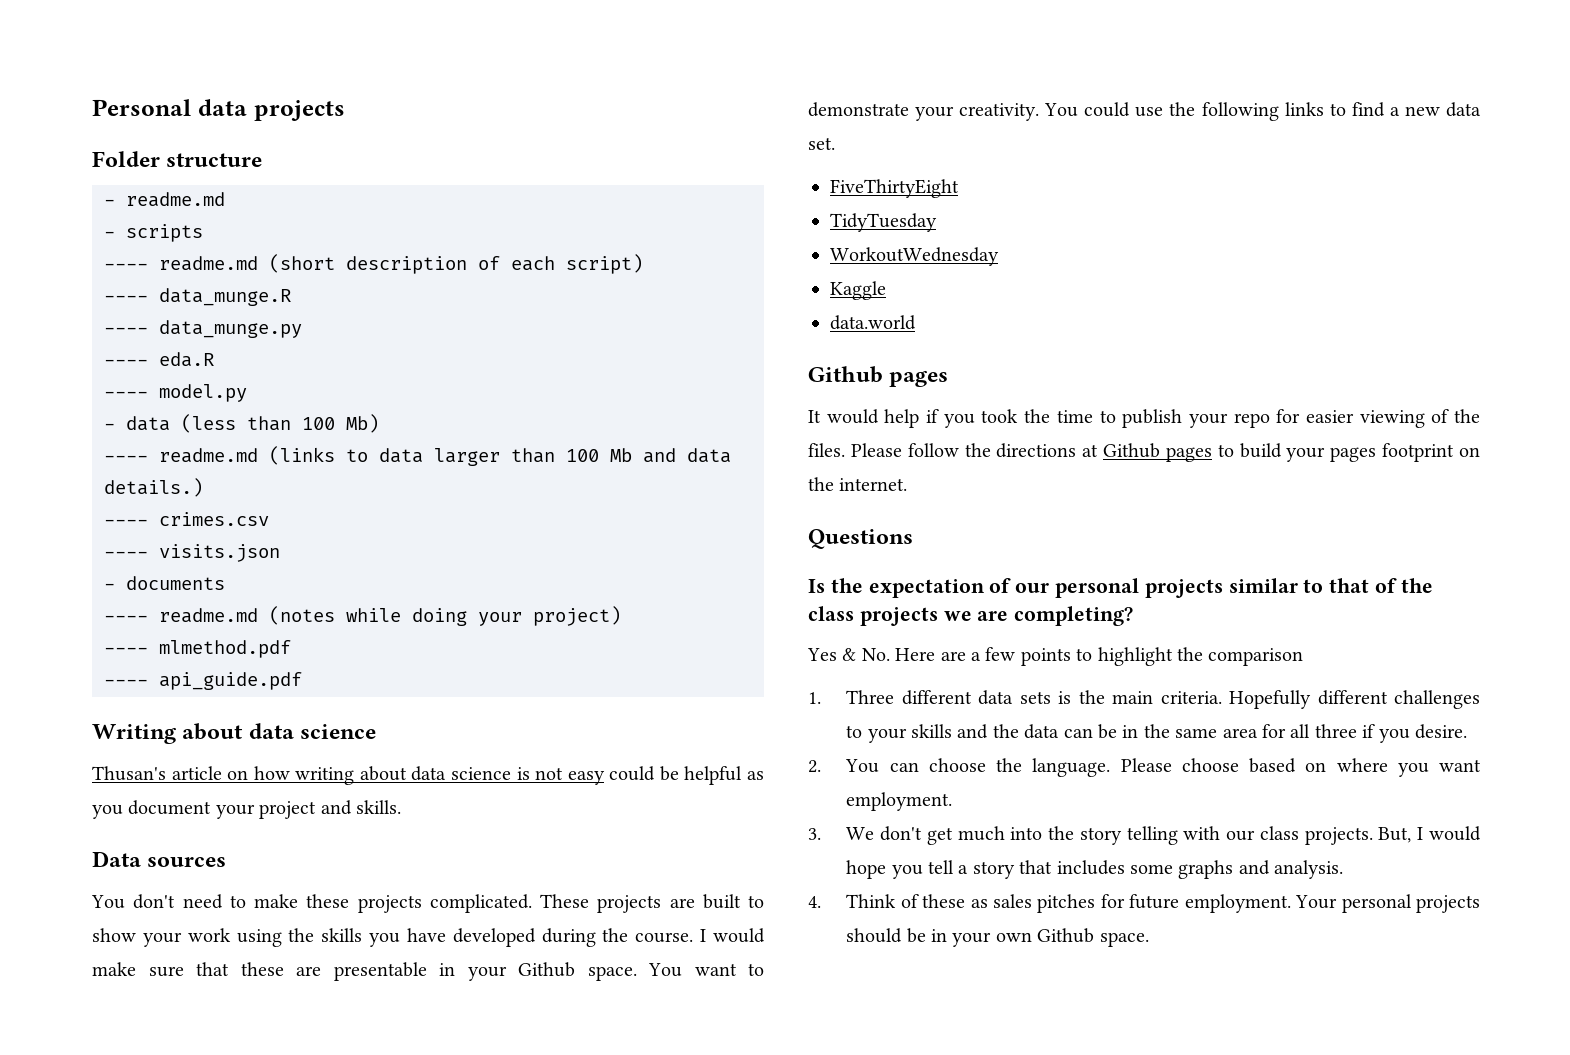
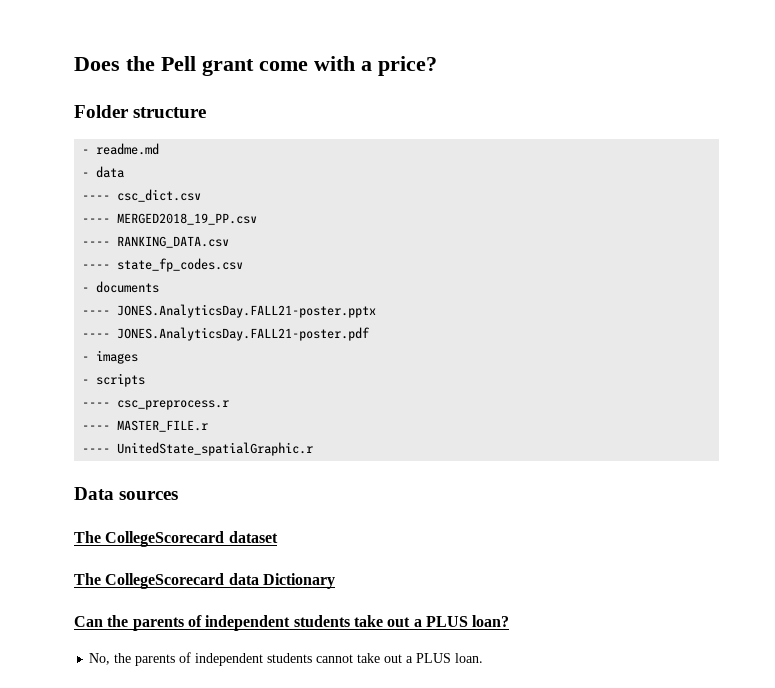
- Personal data projects
+ Does the Pell grant come with a price?
+ - data
+ ---- csc_dict.csv
+ ---- MERGED2018_19_PP.csv
+ ---- RANKING_DATA.csv
+ ---- state_fp_codes.csv
+ - documents
+ ---- JONES.AnalyticsDay.FALL21-poster.pptx
+ ---- JONES.AnalyticsDay.FALL21-poster.pdf
+ - images
  - scripts
- ---- readme.md (short description of each script)
- ---- data_munge.R
- ---- data_munge.py
- ---- eda.R
- ---- model.py
- - data (less than 100 Mb)
- ---- readme.md (links to data larger than 100 Mb and data details.)
- ---- crimes.csv
- ---- visits.json
- - documents
- ---- readme.md (notes while doing your project)
- ---- mlmethod.pdf
- ---- api_guide.pdf
- Writing about data science
- Thusan's article on how writing about data science is not easy could be helpful as you document your project and skills.
+ ---- csc_preprocess.r
+ ---- MASTER_FILE.r
+ ---- UnitedState_spatialGraphic.r
  Data sources
- You don't need to make these projects complicated. These projects are built to show your work using the skills you have developed during the course. I would make sure that these are presentable in your Github space. You want to demonstrate your creativity. You could use the following links to find a new data set.
- FiveThirtyEight
- TidyTuesday
- WorkoutWednesday
- Kaggle
- data.world
- Github pages
- It would help if you took the time to publish your repo for easier viewing of the files. Please follow the directions at Github pages to build your pages footprint on the internet.
- Questions
- Is the expectation of our personal projects similar to that of the class projects we are completing?
- Yes & No. Here are a few points to highlight the comparison
- 1. Three different data sets is the main criteria. Hopefully different challenges to your skills and the data can be in the same area for all three if you desire.
- 2. You can choose the language. Please choose based on where you want employment.
- 3. We don't get much into the story telling with our class projects. But, I would hope you tell a story that includes some graphs and analysis.
- 4. Think of these as sales pitches for future employment. Your personal projects should be in your own Github space.
+ The CollegeScorecard dataset
+ The CollegeScorecard data Dictionary
+ Can the parents of independent students take out a PLUS loan?
+ No, the parents of independent students cannot take out a PLUS loan.

